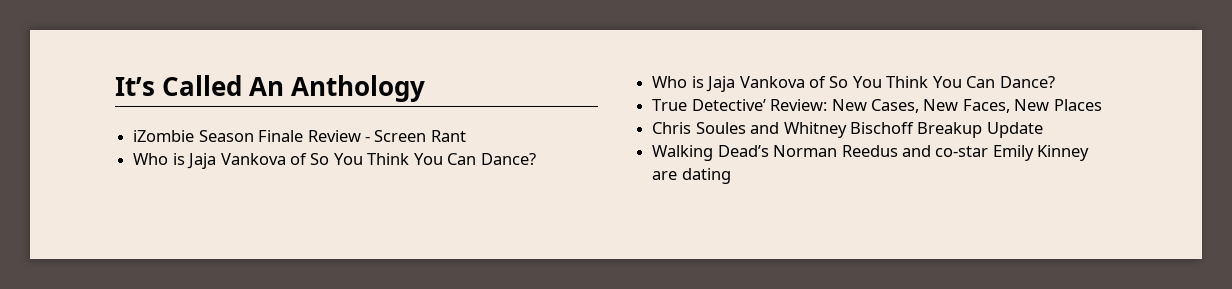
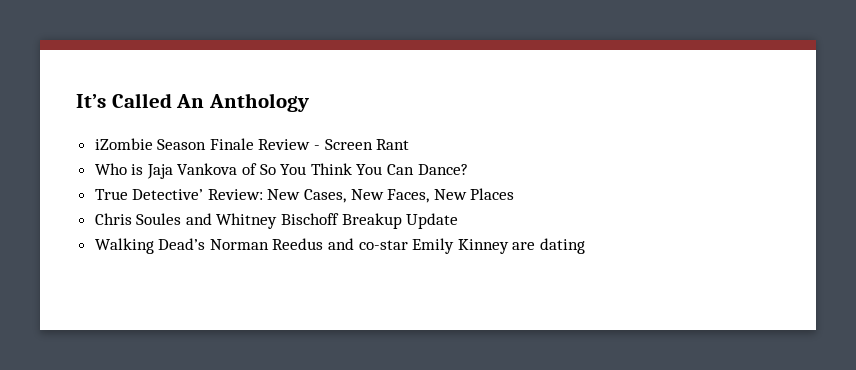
  iZombie Season Finale Review - Screen Rant
- Who is Jaja Vankova of So You Think You Can Dance?

